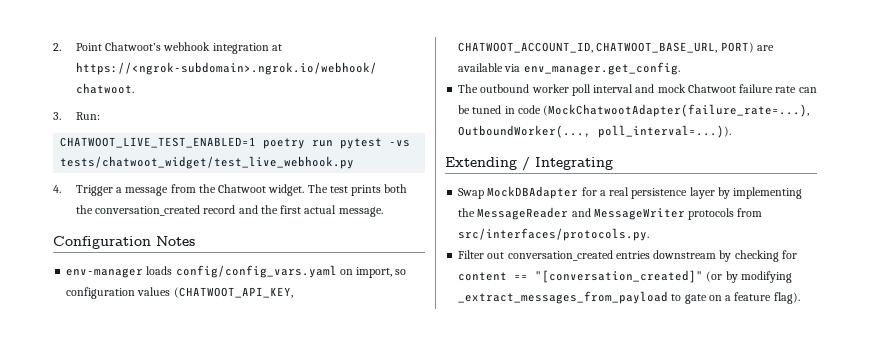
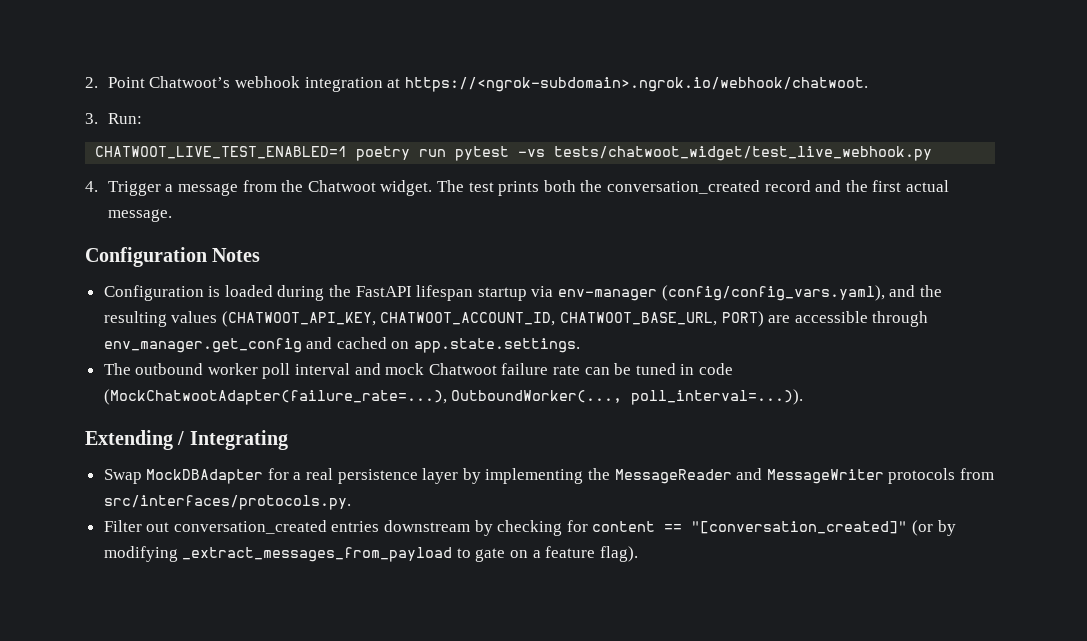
- env-manager loads config/config_vars.yaml on import, so configuration values (CHATWOOT_API_KEY, CHATWOOT_ACCOUNT_ID, CHATWOOT_BASE_URL, PORT) are available via env_manager.get_config.
+ Configuration is loaded during the FastAPI lifespan startup via env-manager (config/config_vars.yaml), and the resulting values (CHATWOOT_API_KEY, CHATWOOT_ACCOUNT_ID, CHATWOOT_BASE_URL, PORT) are accessible through env_manager.get_config and cached on app.state.settings.

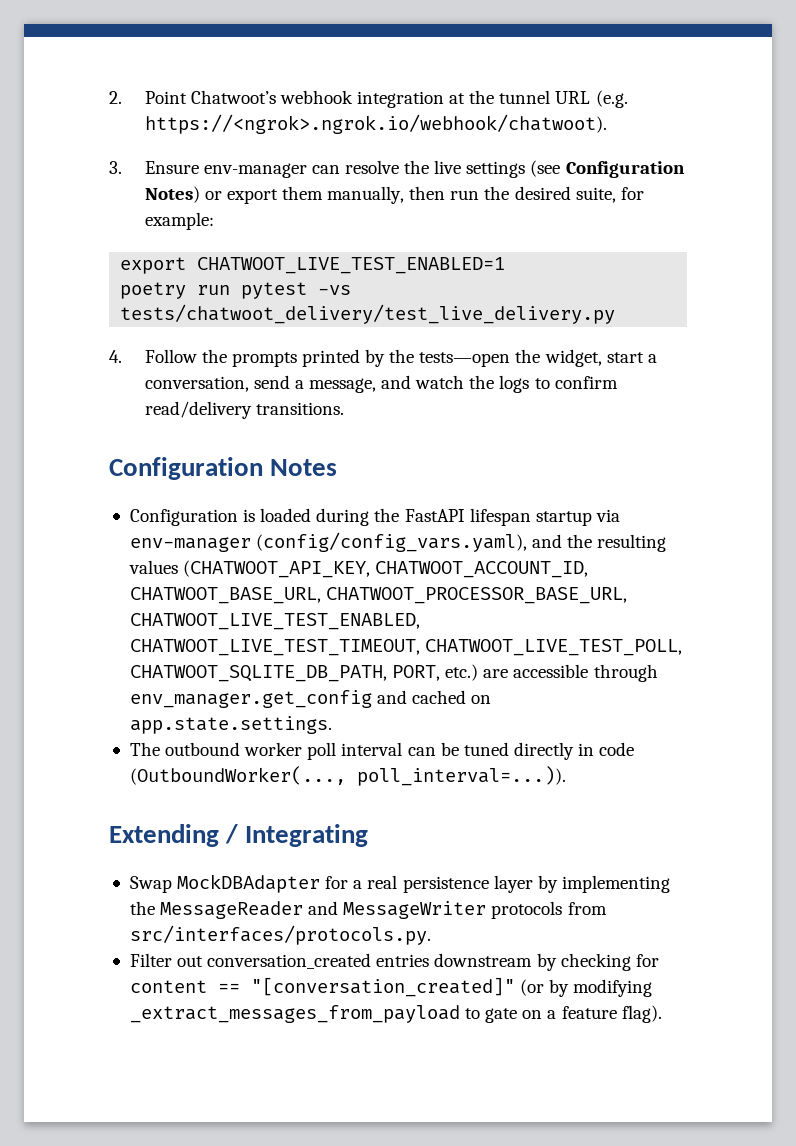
- 2. Point Chatwoot’s webhook integration at https://<ngrok-subdomain>.ngrok.io/webhook/chatwoot.
- 3. Run:
- CHATWOOT_LIVE_TEST_ENABLED=1 poetry run pytest -vs tests/chatwoot_widget/test_live_webhook.py
+ 2. Point Chatwoot’s webhook integration at the tunnel URL (e.g. https://<ngrok>.ngrok.io/webhook/chatwoot).
+ 3. Ensure env-manager can resolve the live settings (see Configuration Notes) or export them manually, then run the desired suite, for example:
+ export CHATWOOT_LIVE_TEST_ENABLED=1
+ poetry run pytest -vs tests/chatwoot_delivery/test_live_delivery.py
- 4. Trigger a message from the Chatwoot widget. The test prints both the conversation_created record and the first actual message.
+ 4. Follow the prompts printed by the tests—open the widget, start a conversation, send a message, and watch the logs to confirm read/delivery transitions.
- Configuration is loaded during the FastAPI lifespan startup via env-manager (config/config_vars.yaml), and the resulting values (CHATWOOT_API_KEY, CHATWOOT_ACCOUNT_ID, CHATWOOT_BASE_URL, PORT) are accessible through env_manager.get_config and cached on app.state.settings.
+ Configuration is loaded during the FastAPI lifespan startup via env-manager (config/config_vars.yaml), and the resulting values (CHATWOOT_API_KEY, CHATWOOT_ACCOUNT_ID, CHATWOOT_BASE_URL, CHATWOOT_PROCESSOR_BASE_URL, CHATWOOT_LIVE_TEST_ENABLED, CHATWOOT_LIVE_TEST_TIMEOUT, CHATWOOT_LIVE_TEST_POLL, CHATWOOT_SQLITE_DB_PATH, PORT, etc.) are accessible through env_manager.get_config and cached on app.state.settings.
- The outbound worker poll interval and mock Chatwoot failure rate can be tuned in code (MockChatwootAdapter(failure_rate=...), OutboundWorker(..., poll_interval=...)).
+ The outbound worker poll interval can be tuned directly in code (OutboundWorker(..., poll_interval=...)).

